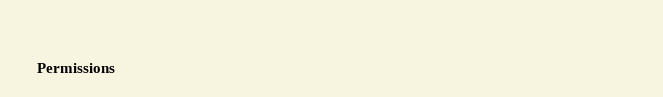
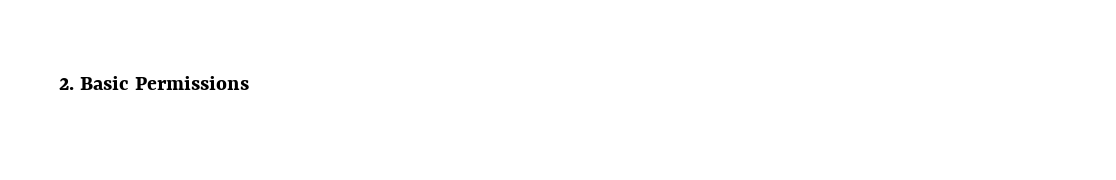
- Permissions
+ 2. Basic Permissions

